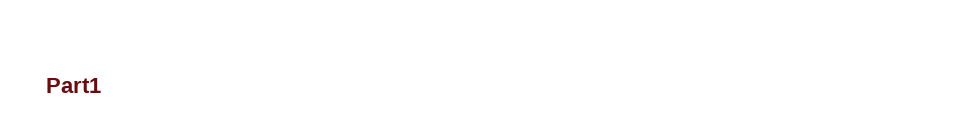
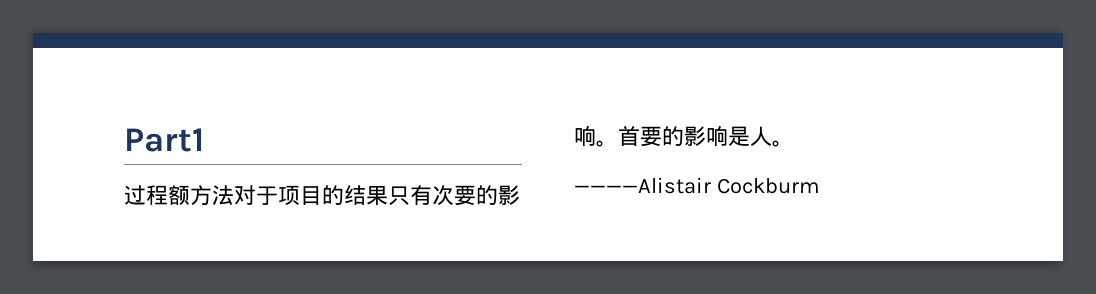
+ 过程额方法对于项目的结果只有次要的影响。首要的影响是人。
+ ————Alistair Cockburm

